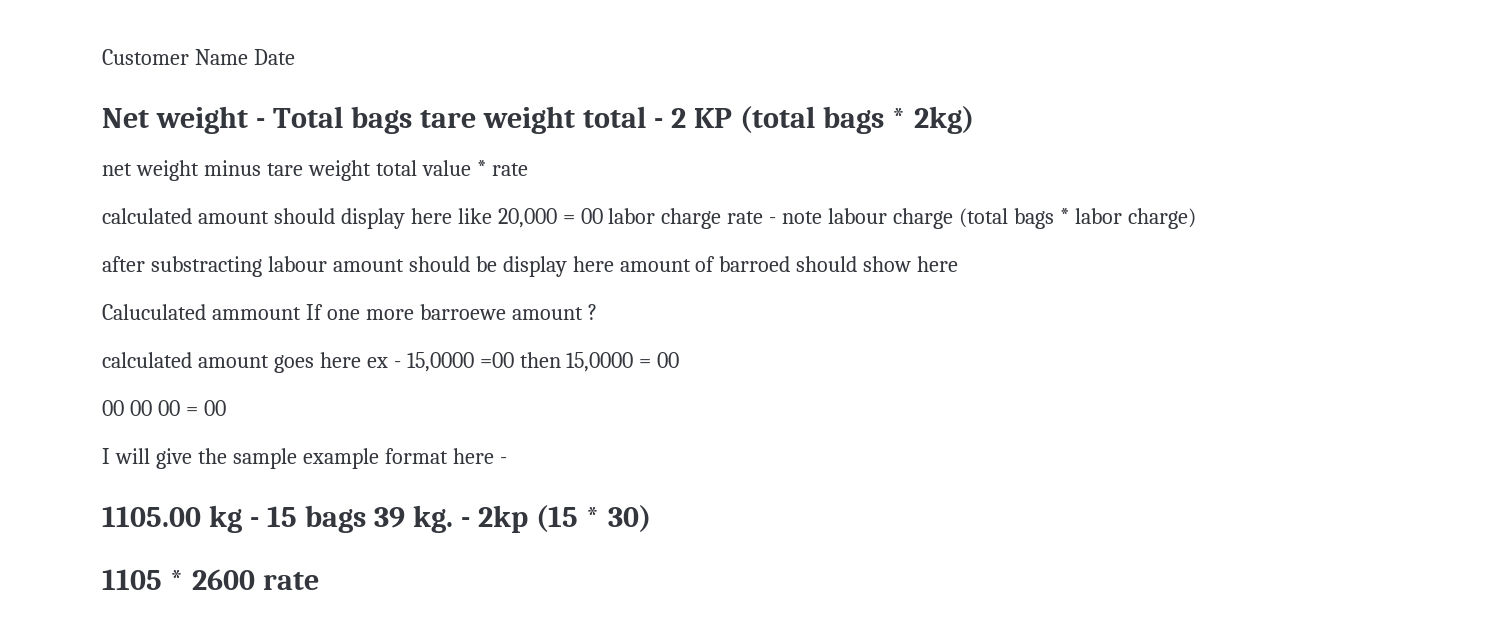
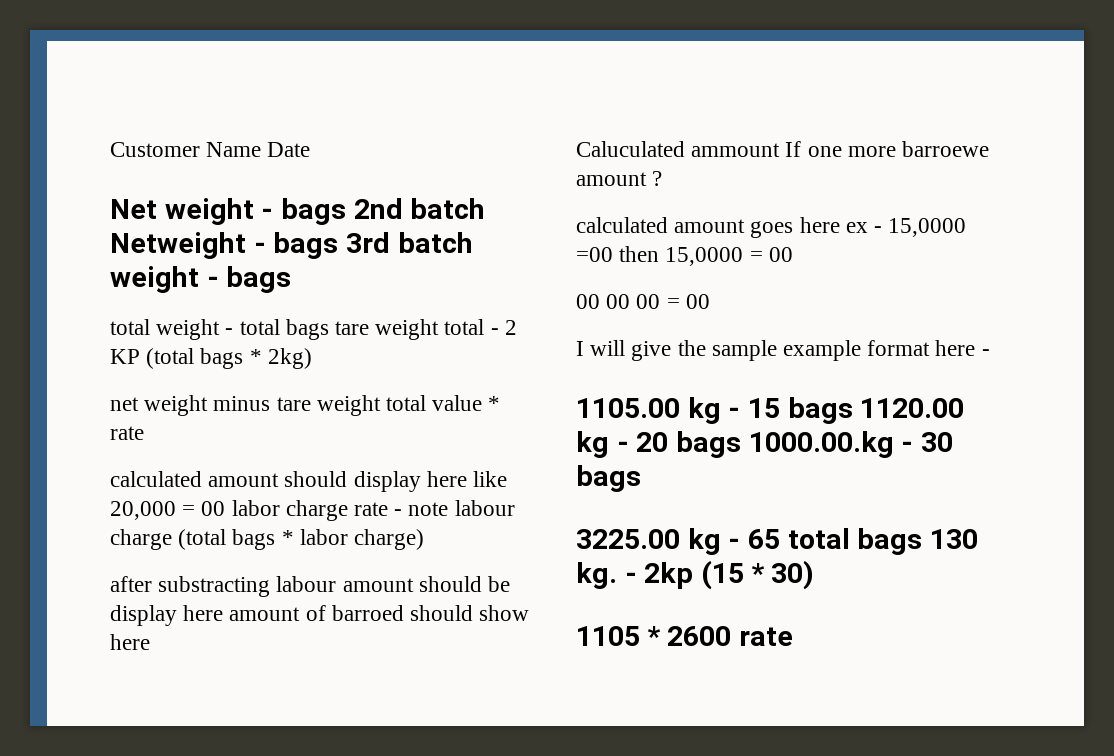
- Net weight - Total bags tare weight total - 2 KP (total bags * 2kg)
+ Net weight - bags 2nd batch Netweight - bags 3rd batch weight - bags
+ total weight - total bags tare weight total - 2 KP (total bags * 2kg)
- 1105.00 kg - 15 bags 39 kg.
+ 1105.00 kg - 15 bags 1120.00 kg - 20 bags 1000.00.kg - 30 bags
+ 3225.00 kg - 65 total bags 130 kg.

